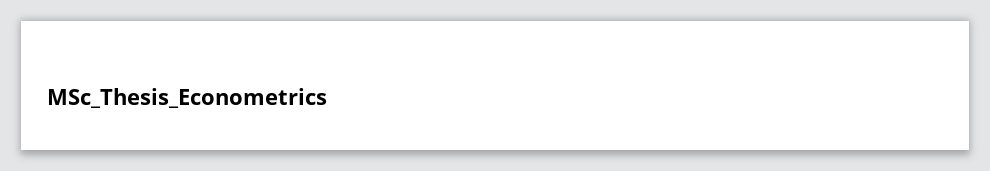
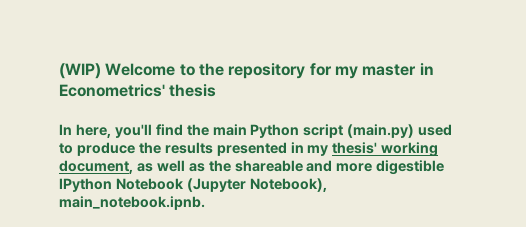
- MSc_Thesis_Econometrics
+ (WIP) Welcome to the repository for my master in Econometrics' thesis
+ In here, you'll find the main Python script (main.py) used to produce the results presented in my thesis' working document, as well as the shareable and more digestible IPython Notebook (Jupyter Notebook), main_notebook.ipnb.

